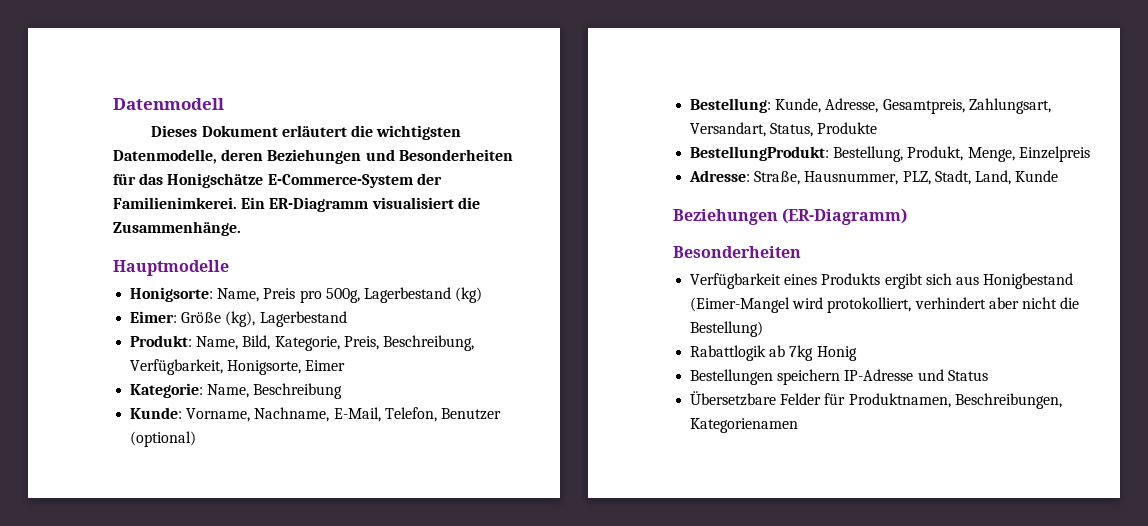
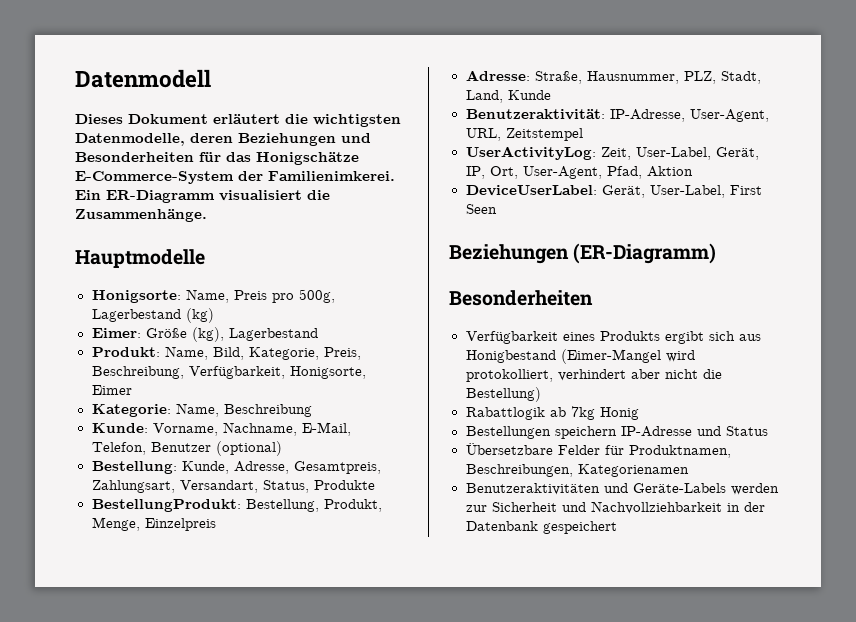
+ Benutzeraktivität: IP-Adresse, User-Agent, URL, Zeitstempel
+ UserActivityLog: Zeit, User-Label, Gerät, IP, Ort, User-Agent, Pfad, Aktion
+ DeviceUserLabel: Gerät, User-Label, First Seen
+ Benutzeraktivitäten und Geräte-Labels werden zur Sicherheit und Nachvollziehbarkeit in der Datenbank gespeichert

